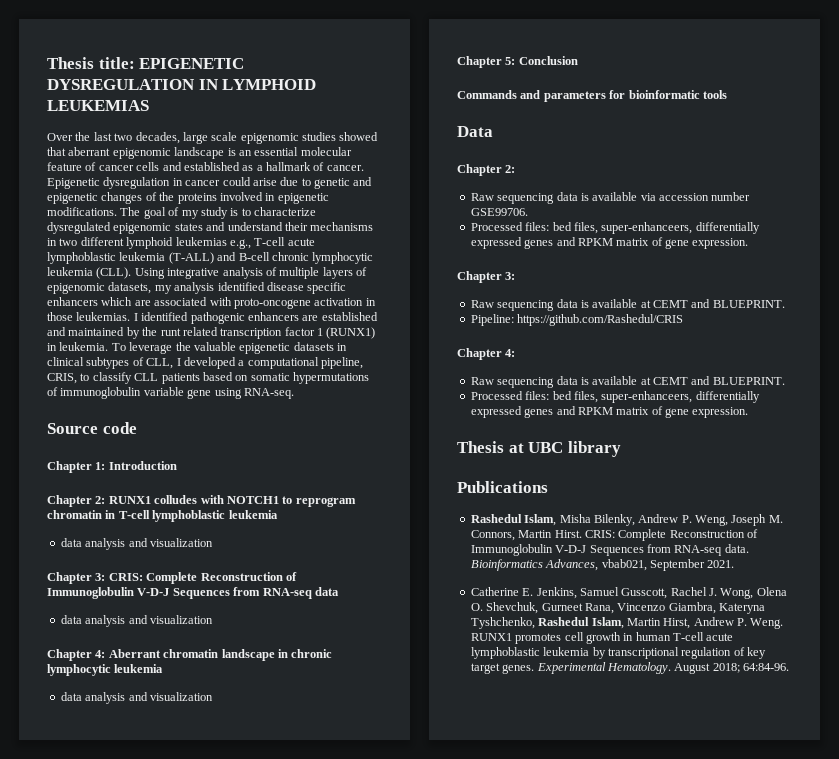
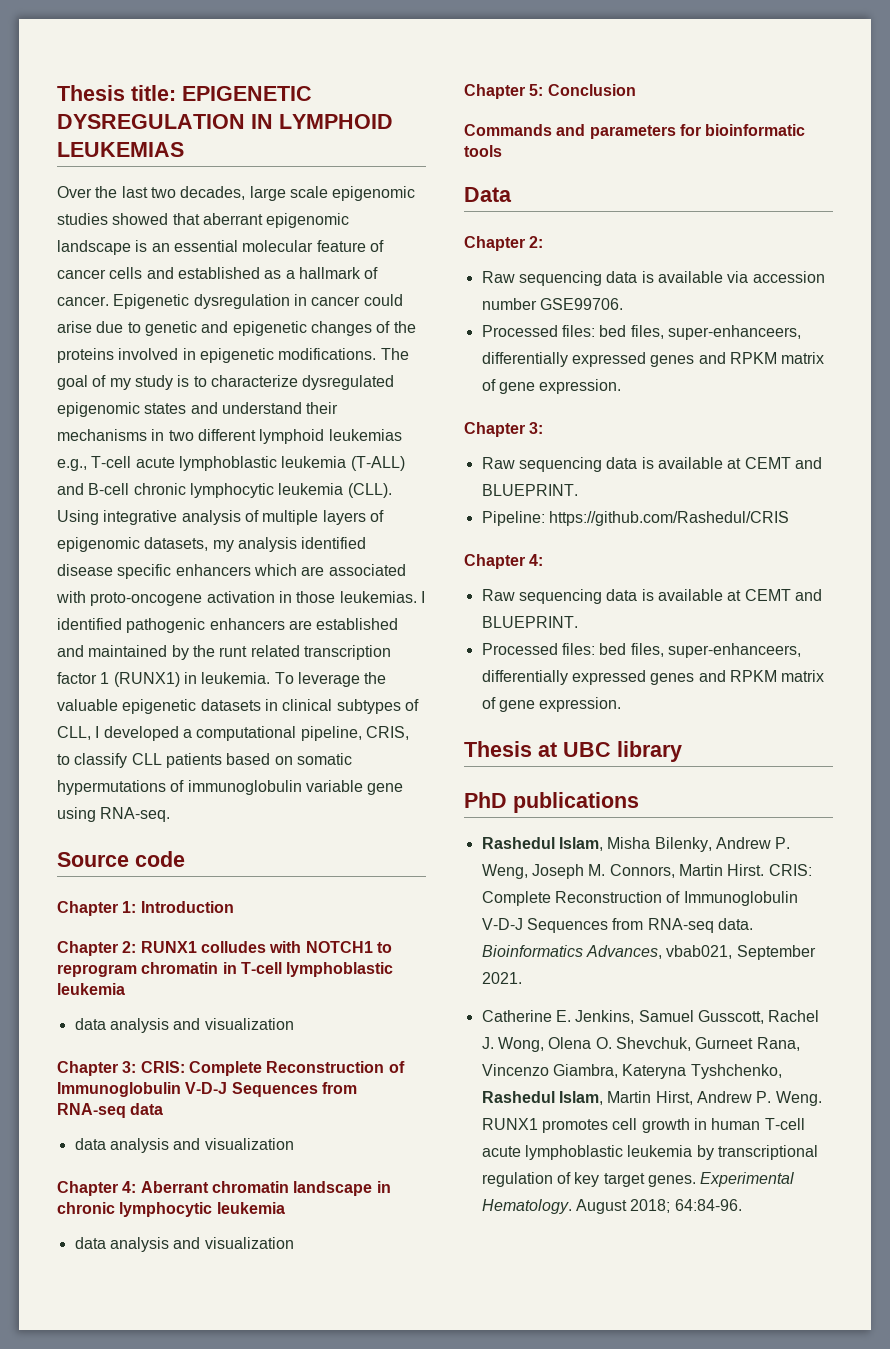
- Publications
+ PhD publications

